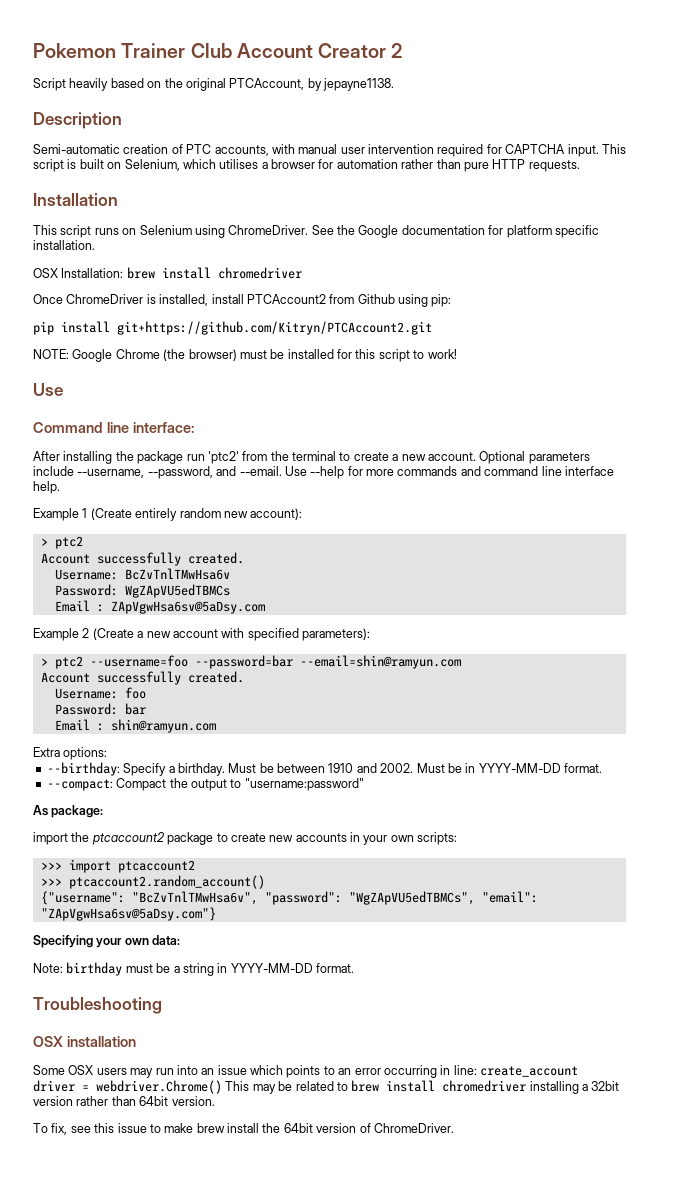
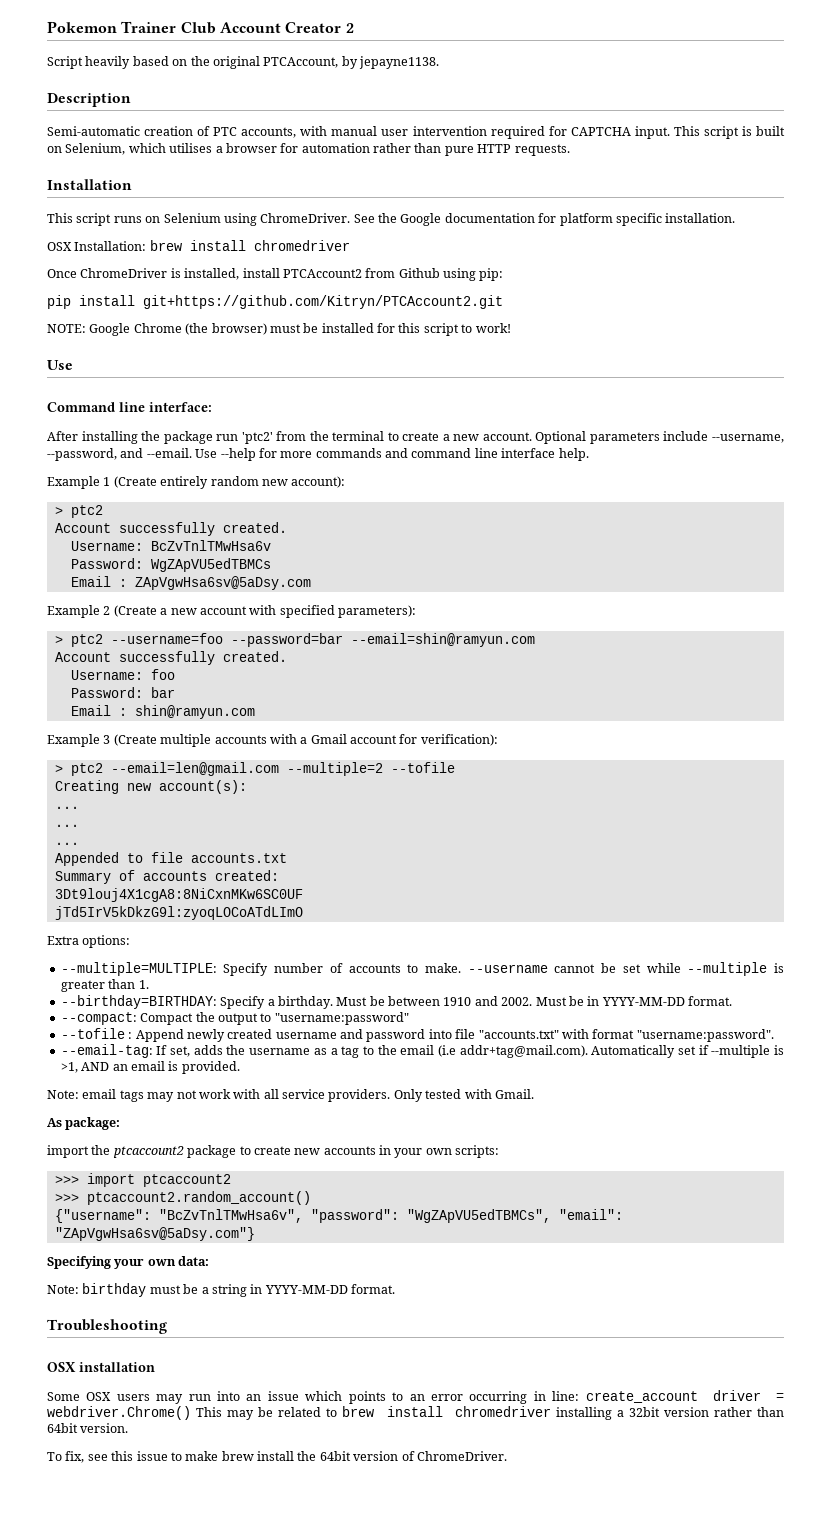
+ Example 3 (Create multiple accounts with a Gmail account for verification):
+ > ptc2 --email=len@gmail.com --multiple=2 --tofile
+ Creating new account(s):
+ ...
+ ...
+ ...
+ Appended to file accounts.txt
+ Summary of accounts created:
+ 3Dt9louj4X1cgA8:8NiCxnMKw6SC0UF
+ jTd5IrV5kDkzG9l:zyoqLOCoATdLImO
  Extra options:
- --birthday: Specify a birthday.
+ --multiple=MULTIPLE: Specify number of accounts to make. --username cannot be set while --multiple is greater than 1.
+ --birthday=BIRTHDAY: Specify a birthday.
+ --tofile : Append newly created username and password into file "accounts.txt" with format "username:password".
+ --email-tag: If set, adds the username as a tag to the email (i.e addr+tag@mail.com). Automatically set if --multiple is >1, AND an email is provided.
+ Note: email tags may not work with all service providers. Only tested with Gmail.

